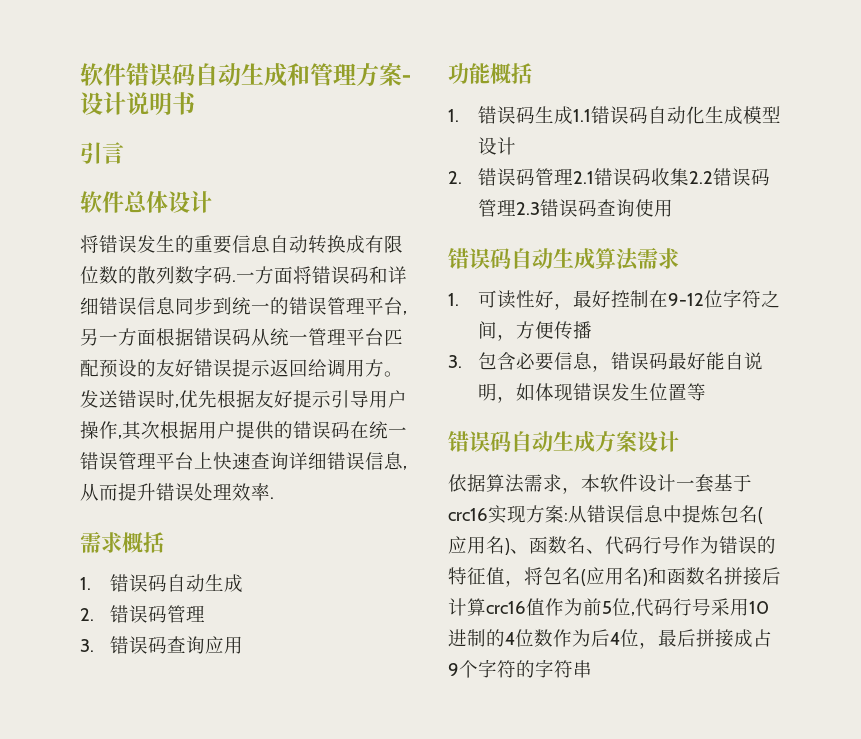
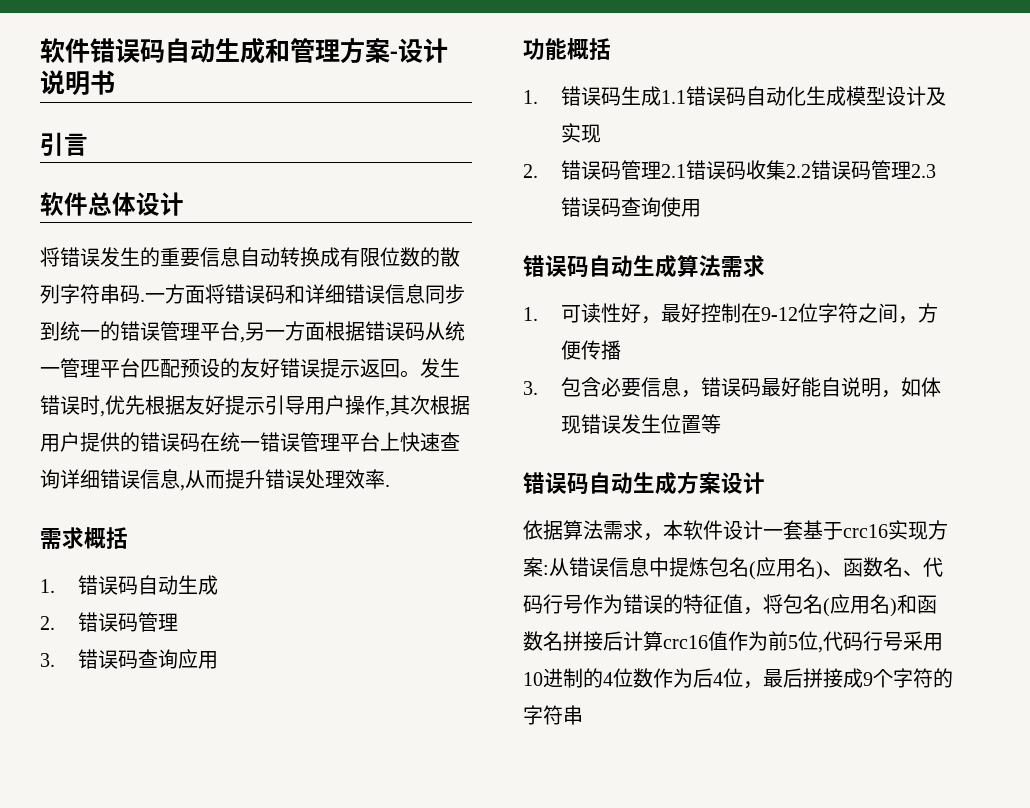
- 将错误发生的重要信息自动转换成有限位数的散列数字码.
+ 将错误发生的重要信息自动转换成有限位数的散列字符串码.
- 一方面将错误码和详细错误信息同步到统一的错误管理平台,另一方面根据错误码从统一管理平台匹配预设的友好错误提示返回给调用方。发送错误时,优先根据友好提示引导用户操作,其次根据用户提供的错误码在统一错误管理平台上快速查询详细错误信息,从而提升错误处理效率.
+ 一方面将错误码和详细错误信息同步到统一的错误管理平台,另一方面根据错误码从统一管理平台匹配预设的友好错误提示返回。发生错误时,优先根据友好提示引导用户操作,其次根据用户提供的错误码在统一错误管理平台上快速查询详细错误信息,从而提升错误处理效率.
- 1.错误码生成1.1错误码自动化生成模型设计
+ 1.错误码生成1.1错误码自动化生成模型设计及实现
- 从错误信息中提炼包名(应用名)、函数名、代码行号作为错误的特征值，将包名(应用名)和函数名拼接后计算crc16值作为前5位,代码行号采用10进制的4位数作为后4位，最后拼接成占9个字符的字符串
+ 从错误信息中提炼包名(应用名)、函数名、代码行号作为错误的特征值，将包名(应用名)和函数名拼接后计算crc16值作为前5位,代码行号采用10进制的4位数作为后4位，最后拼接成9个字符的字符串

